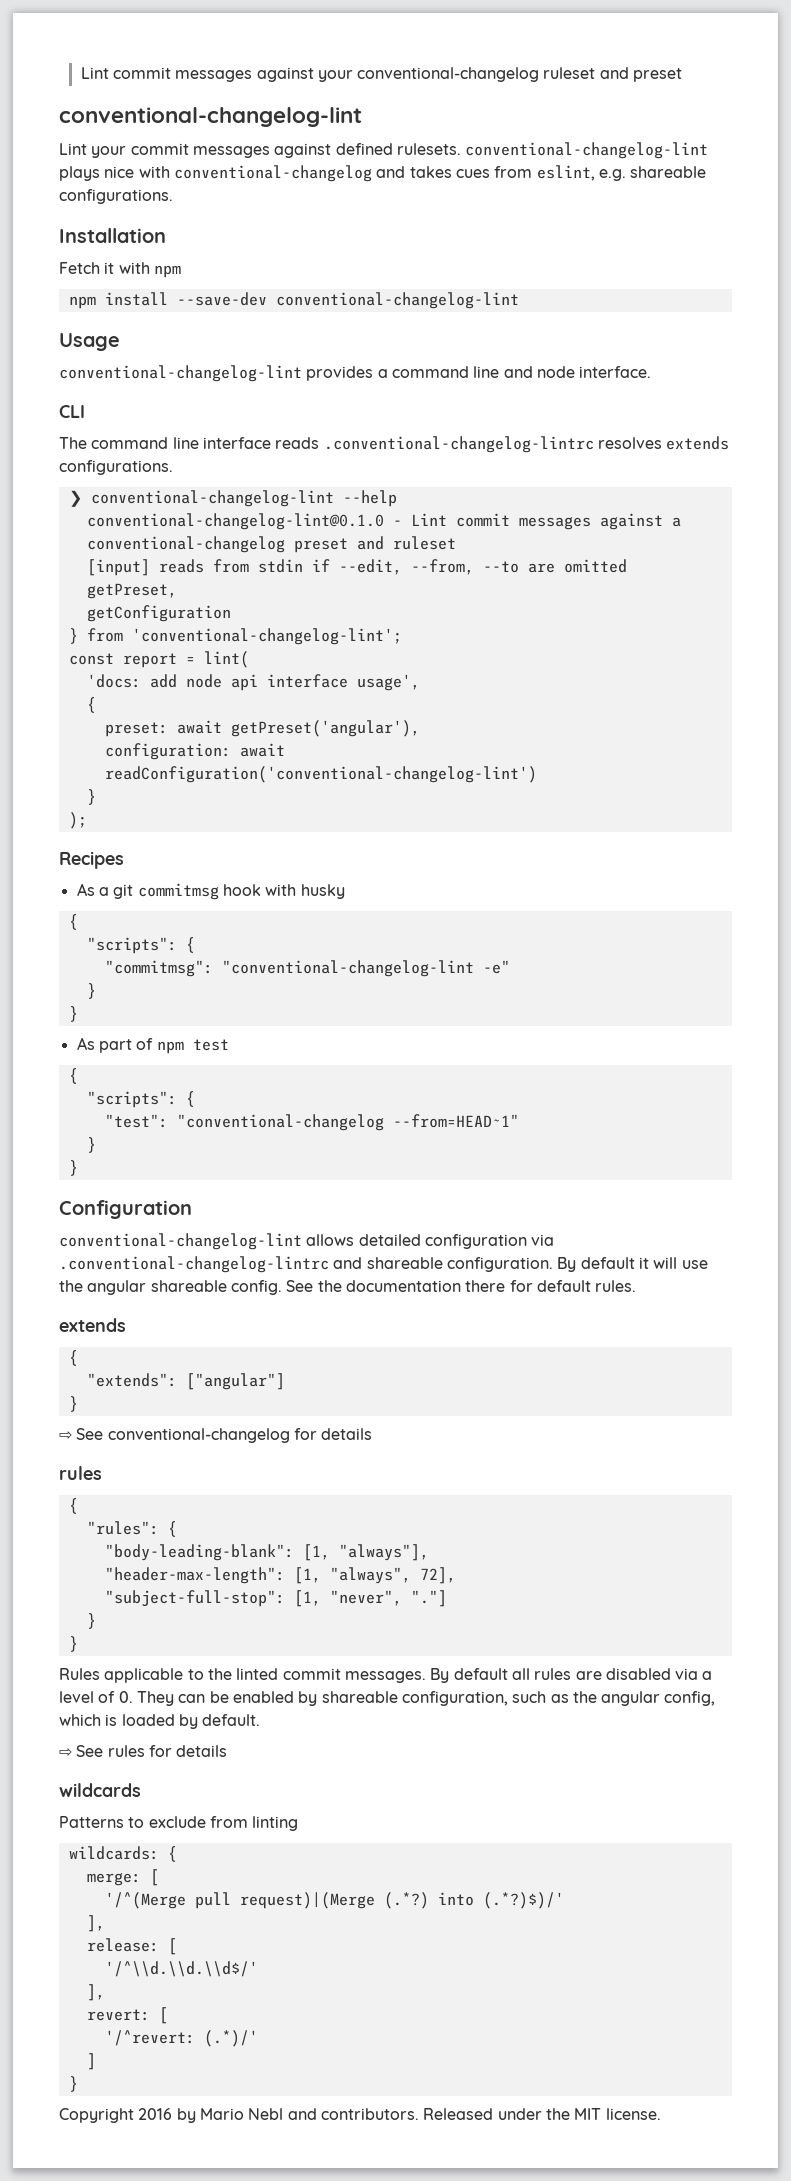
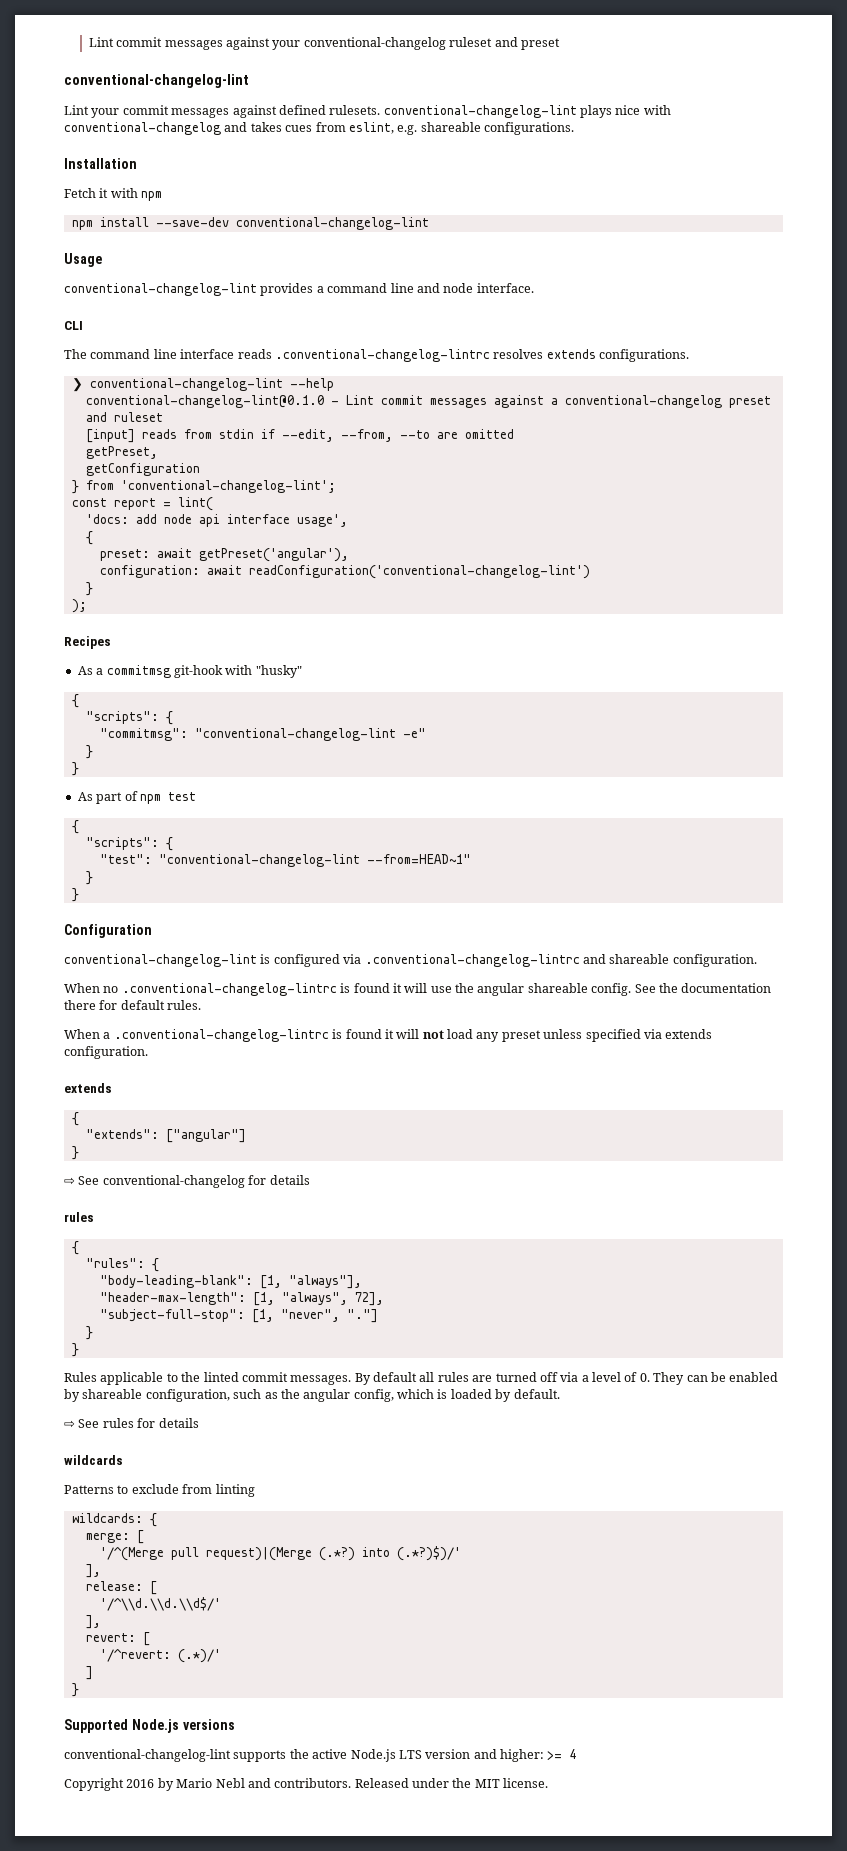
- As a git commitmsg hook with husky
+ As a commitmsg git-hook with "husky"
- "test": "conventional-changelog --from=HEAD~1"
+ "test": "conventional-changelog-lint --from=HEAD~1"
- conventional-changelog-lint allows detailed configuration via .conventional-changelog-lintrc and shareable configuration. By default it will use the angular shareable config.
+ conventional-changelog-lint is configured via .conventional-changelog-lintrc and shareable configuration.
+ When no .conventional-changelog-lintrc is found it will use the angular shareable config.
+ When a .conventional-changelog-lintrc is found it will not load any preset unless specified via extends configuration.
- By default all rules are disabled via a level of 0. They can be enabled by shareable configuration, such as the angular config, which is loaded by default.
+ By default all rules are turned off via a level of 0. They can be enabled by shareable configuration, such as the angular config, which is loaded by default.
+ Supported Node.js versions
+ conventional-changelog-lint supports the active Node.js LTS version and higher: >= 4

